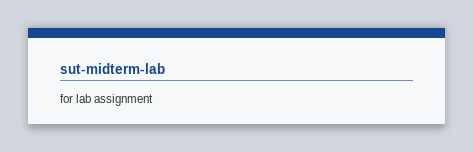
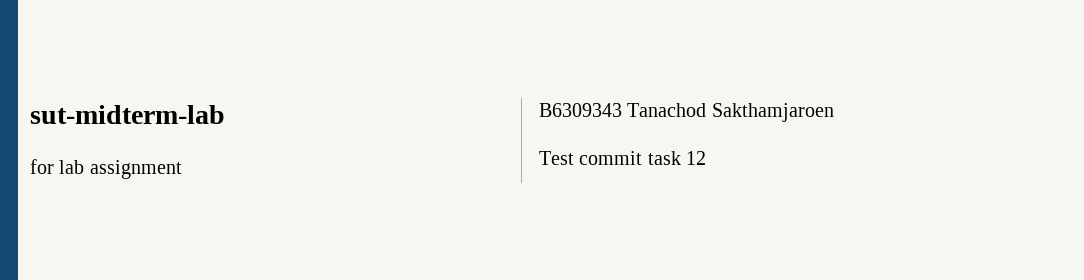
+ B6309343 Tanachod Sakthamjaroen
+ Test commit task 12

